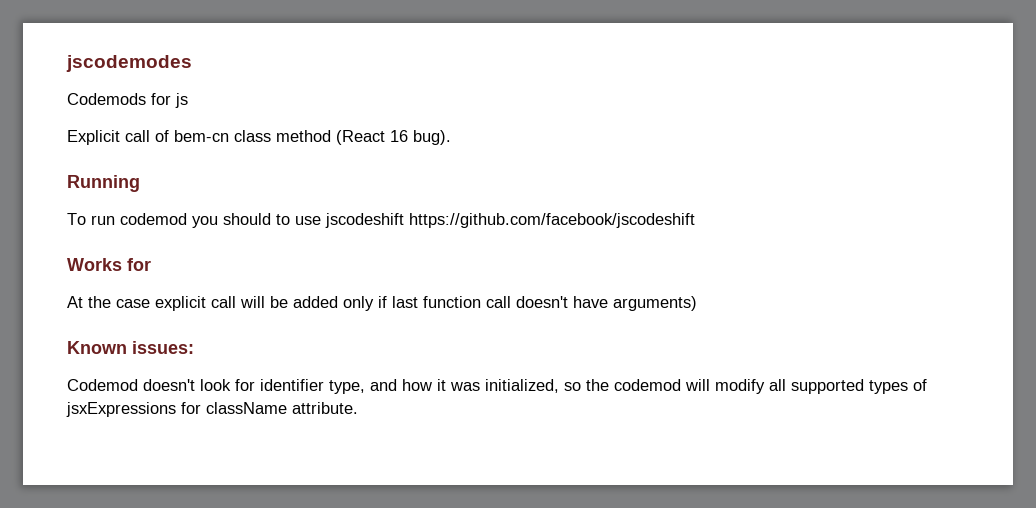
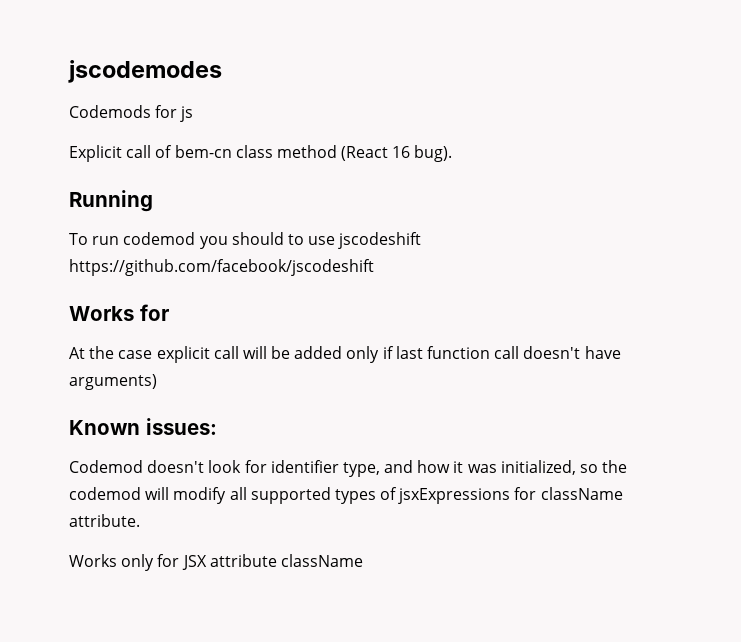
+ Works only for JSX attribute className

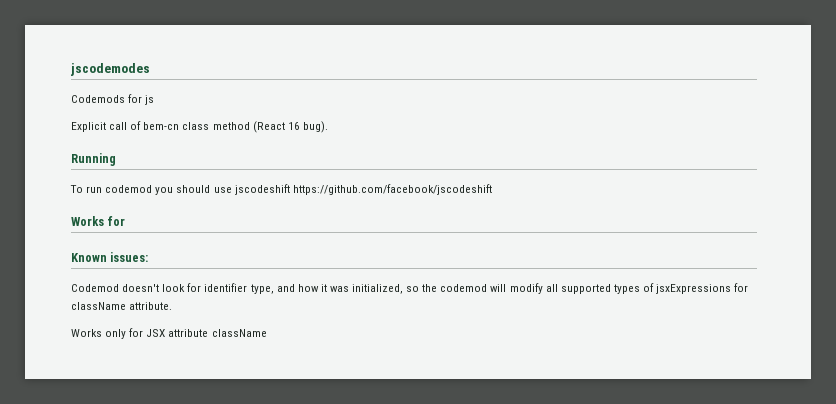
- To run codemod you should to use jscodeshift https://github.com/facebook/jscodeshift
+ To run codemod you should use jscodeshift https://github.com/facebook/jscodeshift
- At the case explicit call will be added only if last function call doesn't have arguments)

